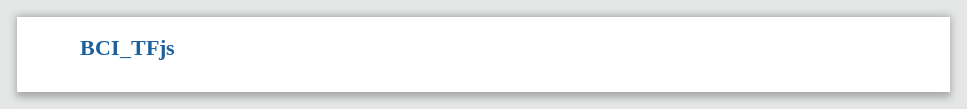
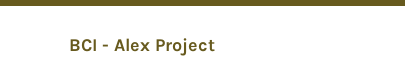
- BCI_TFjs
+ BCI - Alex Project

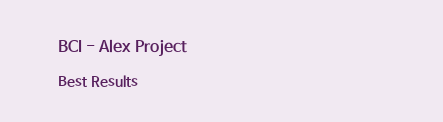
+ Best Results

